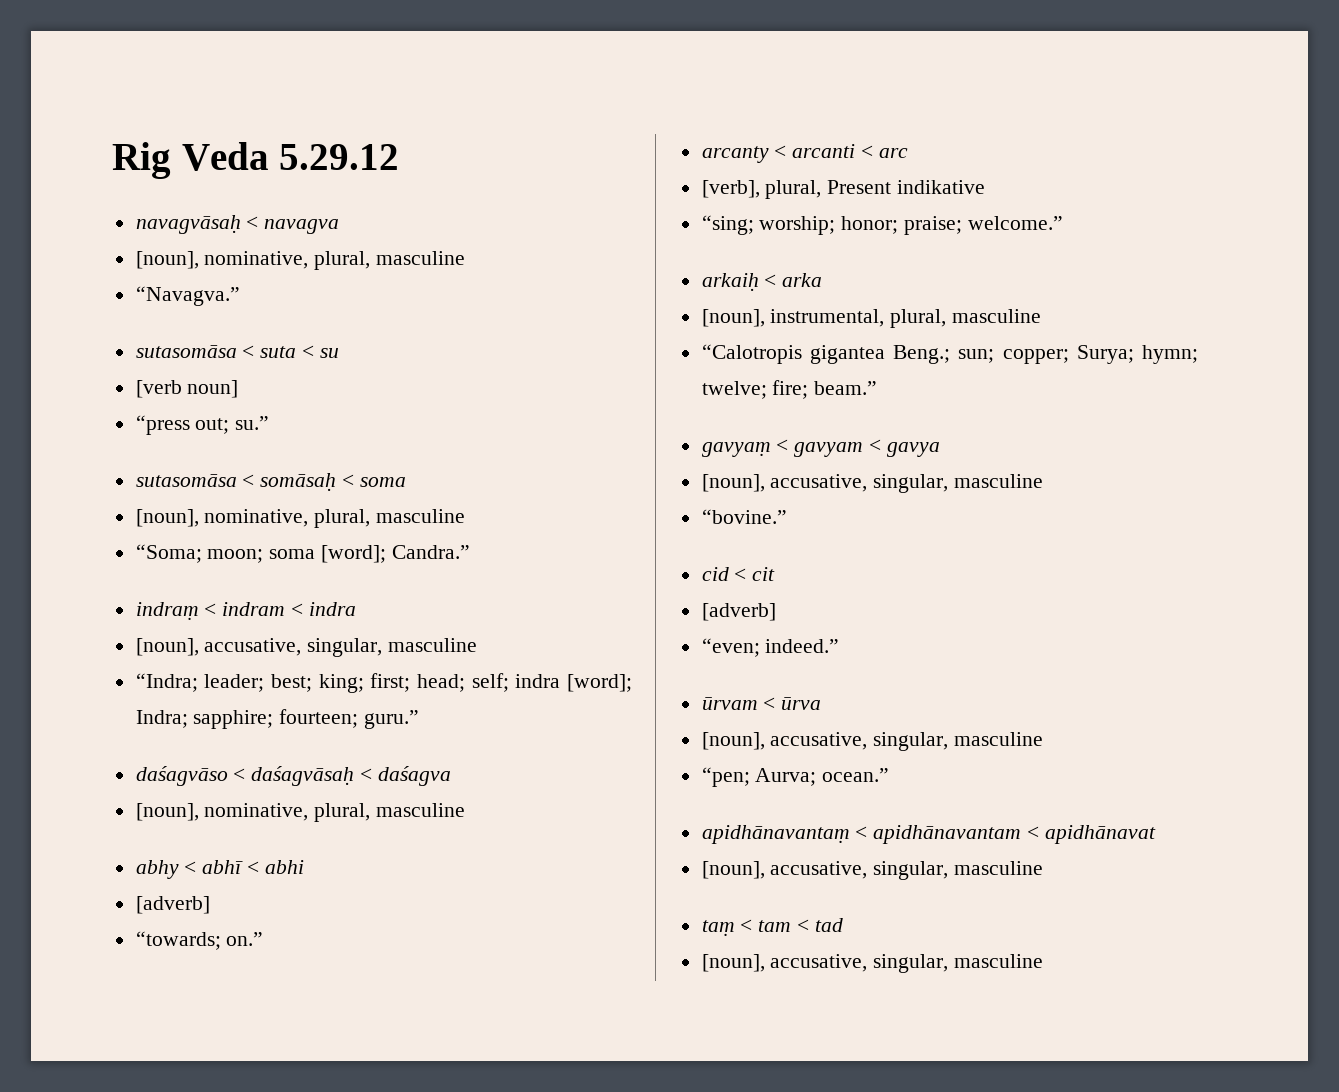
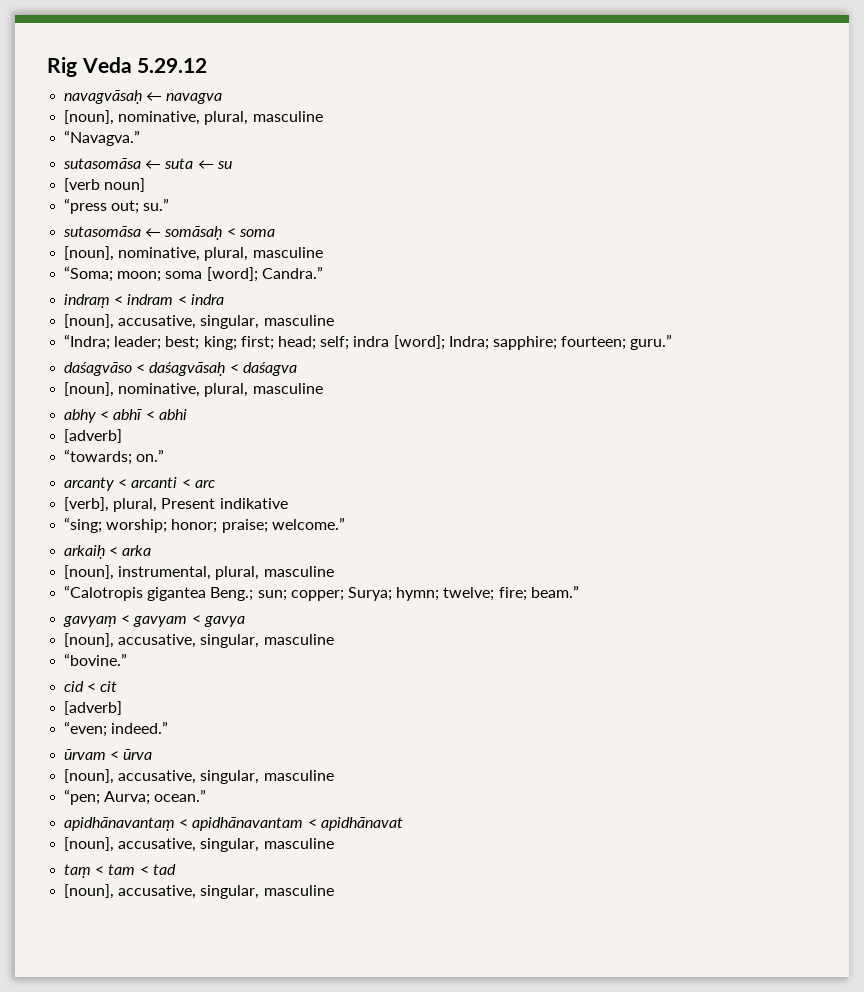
- navagvāsaḥ < navagva
+ navagvāsaḥ ← navagva
- sutasomāsa < suta < su
+ sutasomāsa ← suta ← su
- sutasomāsa < somāsaḥ < soma
+ sutasomāsa ← somāsaḥ < soma

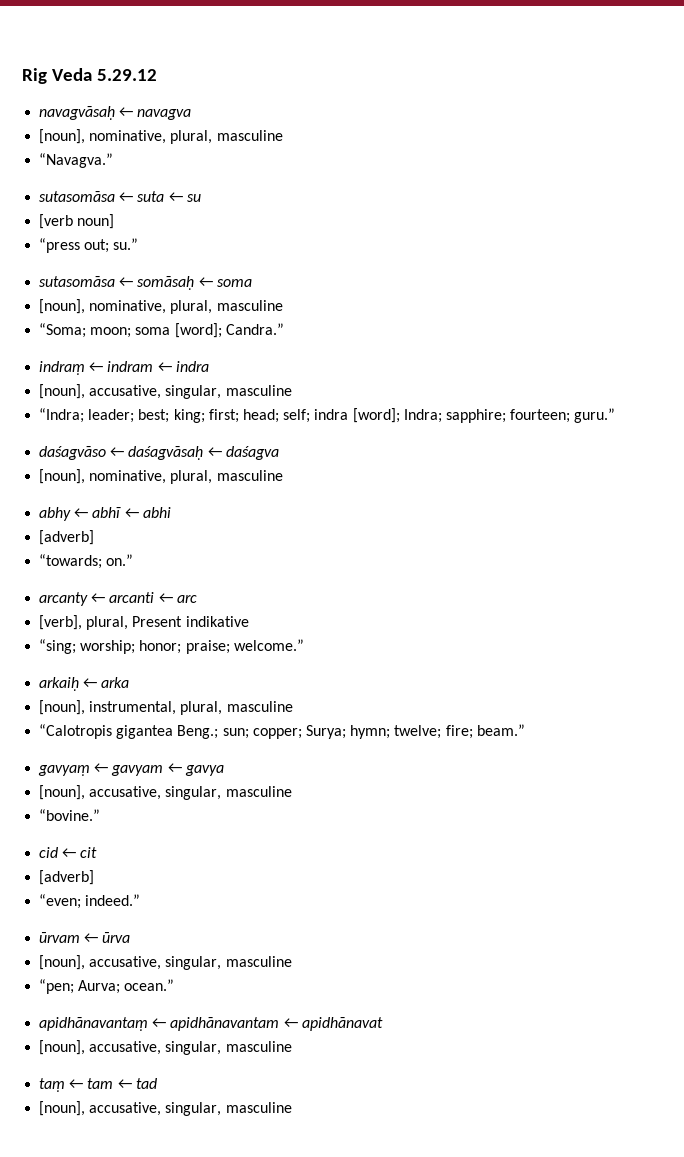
- sutasomāsa ← somāsaḥ < soma
+ sutasomāsa ← somāsaḥ ← soma
- indraṃ < indram < indra
+ indraṃ ← indram ← indra
- daśagvāso < daśagvāsaḥ < daśagva
+ daśagvāso ← daśagvāsaḥ ← daśagva
- abhy < abhī < abhi
+ abhy ← abhī ← abhi
- arcanty < arcanti < arc
+ arcanty ← arcanti ← arc
- arkaiḥ < arka
+ arkaiḥ ← arka
- gavyaṃ < gavyam < gavya
+ gavyaṃ ← gavyam ← gavya
- cid < cit
+ cid ← cit
- ūrvam < ūrva
+ ūrvam ← ūrva
- apidhānavantaṃ < apidhānavantam < apidhānavat
+ apidhānavantaṃ ← apidhānavantam ← apidhānavat
- taṃ < tam < tad
+ taṃ ← tam ← tad

